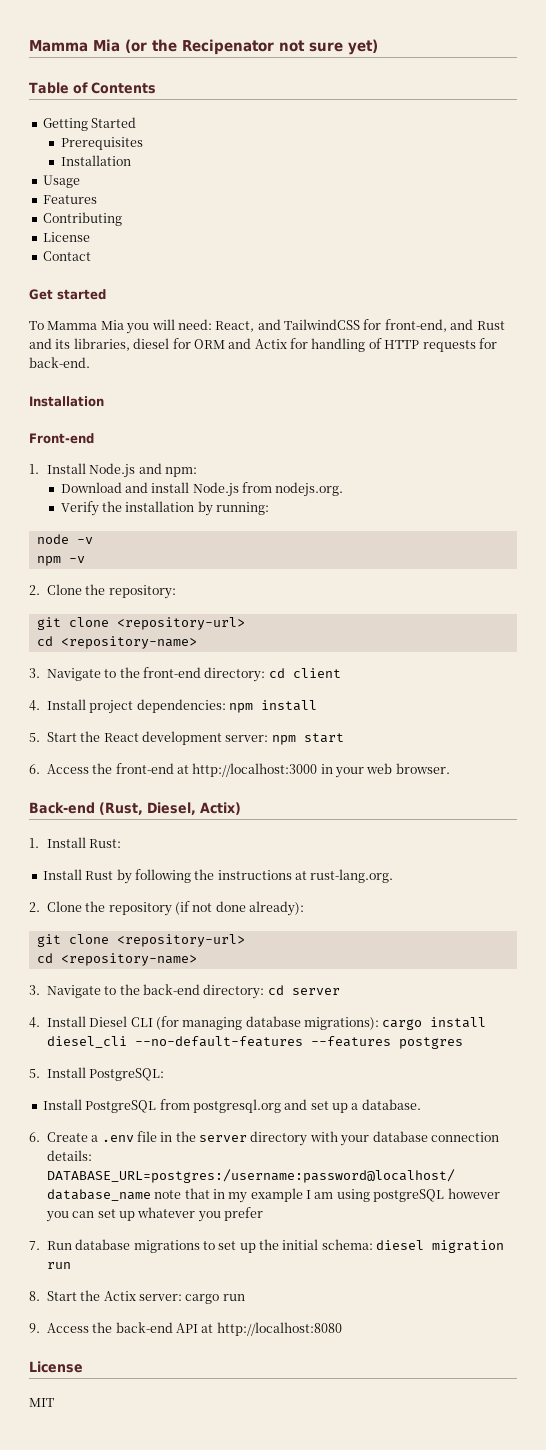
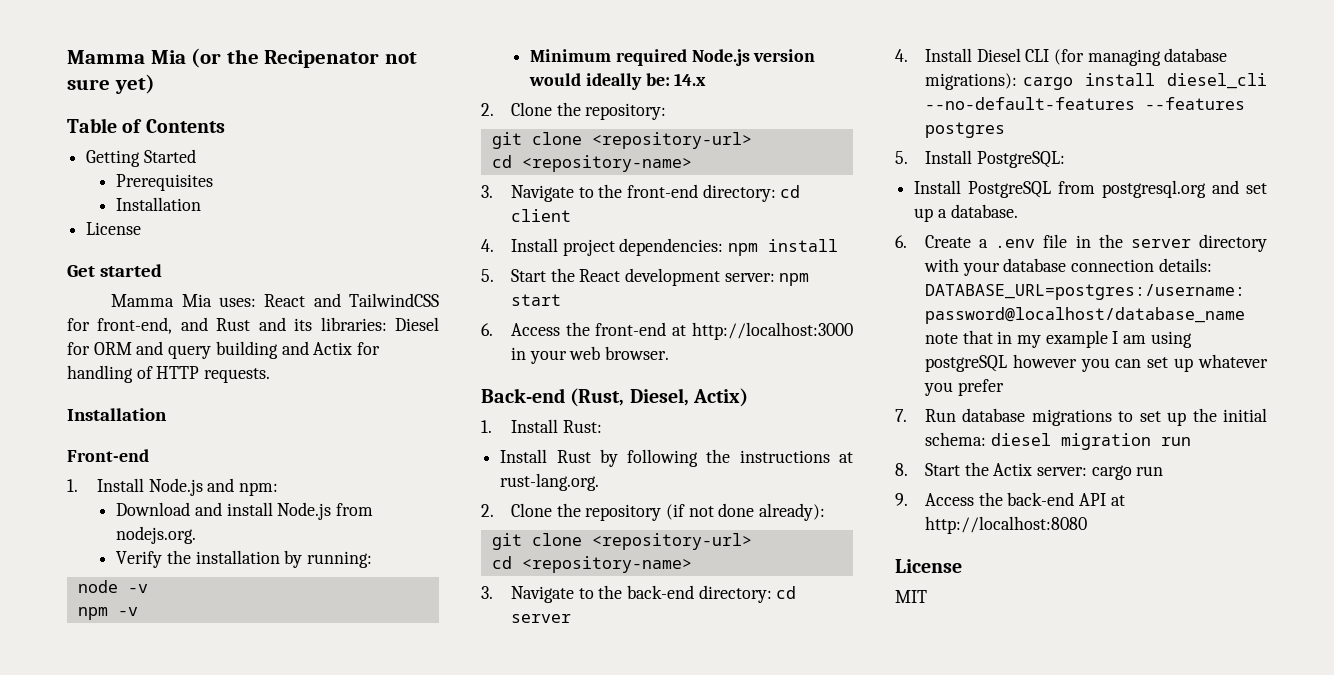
  Prerequisites
  Installation
- Usage
- Features
- Contributing
  License
- Contact
- To Mamma Mia you will need: React, and TailwindCSS for front-end, and Rust and its libraries, diesel for ORM and Actix for handling of HTTP requests for back-end.
+ Mamma Mia uses: React and TailwindCSS for front-end, and Rust and its libraries: Diesel for ORM and query building and Actix for handling of HTTP requests.
+ Minimum required Node.js version would ideally be: 14.x

